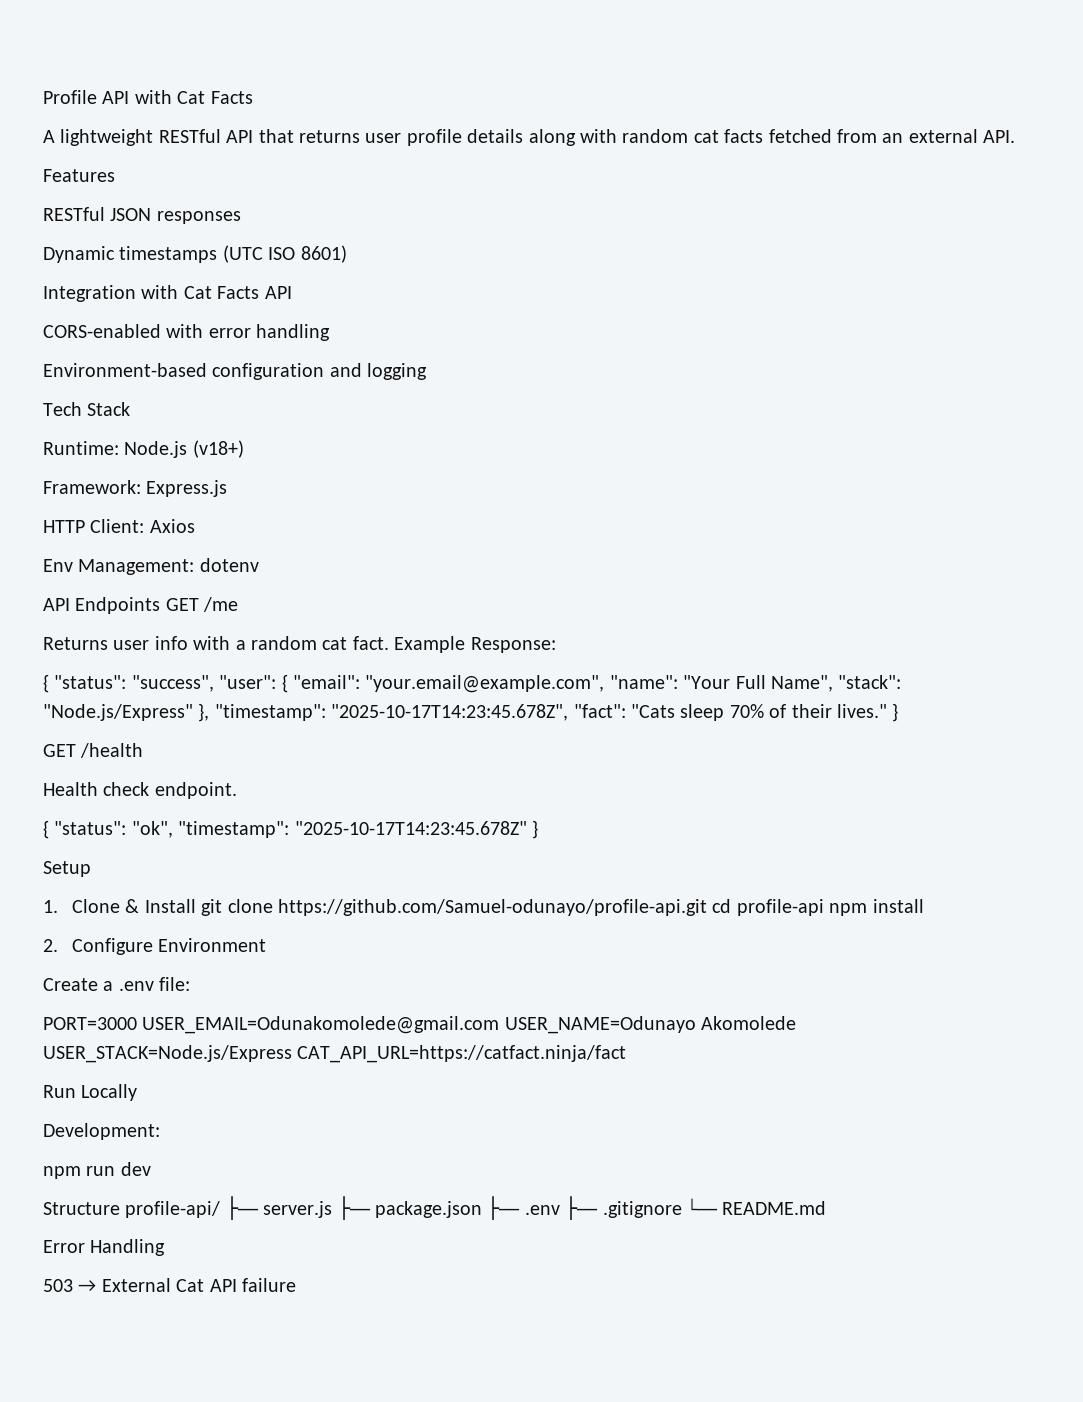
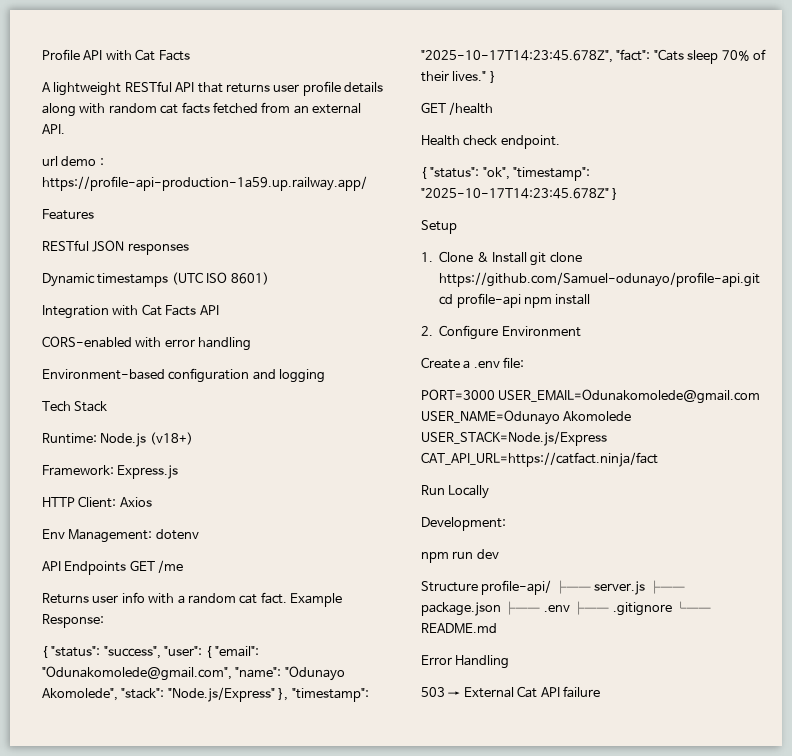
+ url demo : https://profile-api-production-1a59.up.railway.app/
- { "status": "success", "user": { "email": "your.email@example.com", "name": "Your Full Name", "stack": "Node.js/Express" }, "timestamp": "2025-10-17T14:23:45.678Z", "fact": "Cats sleep 70% of their lives."
+ { "status": "success", "user": { "email": "Odunakomolede@gmail.com", "name": "Odunayo Akomolede", "stack": "Node.js/Express" }, "timestamp": "2025-10-17T14:23:45.678Z", "fact": "Cats sleep 70% of their lives."

